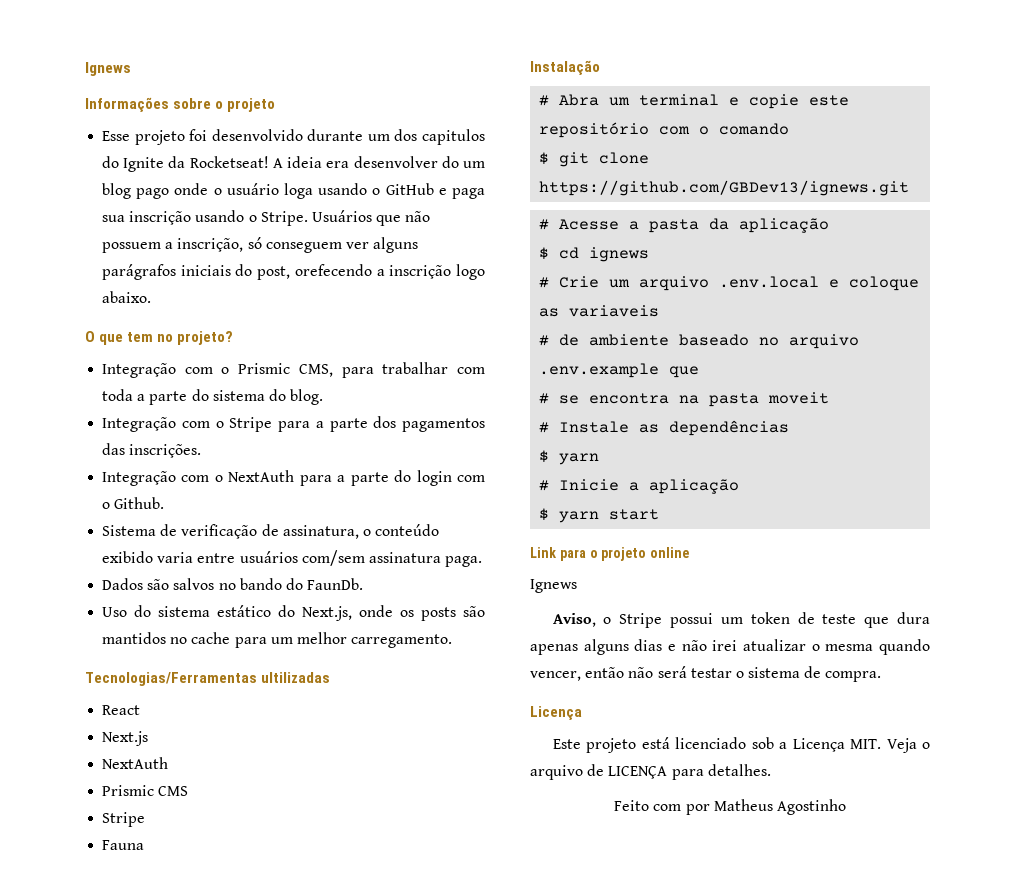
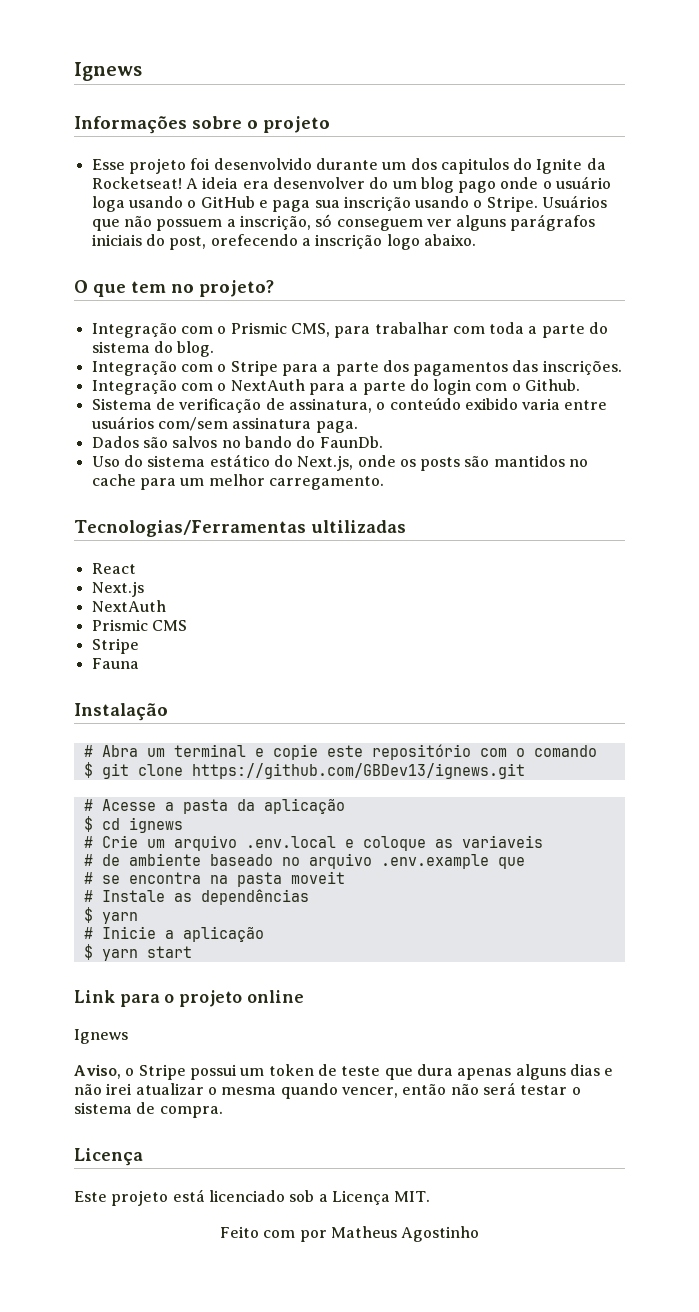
- Este projeto está licenciado sob a Licença MIT. Veja o arquivo de LICENÇA para detalhes.
+ Este projeto está licenciado sob a Licença MIT.

